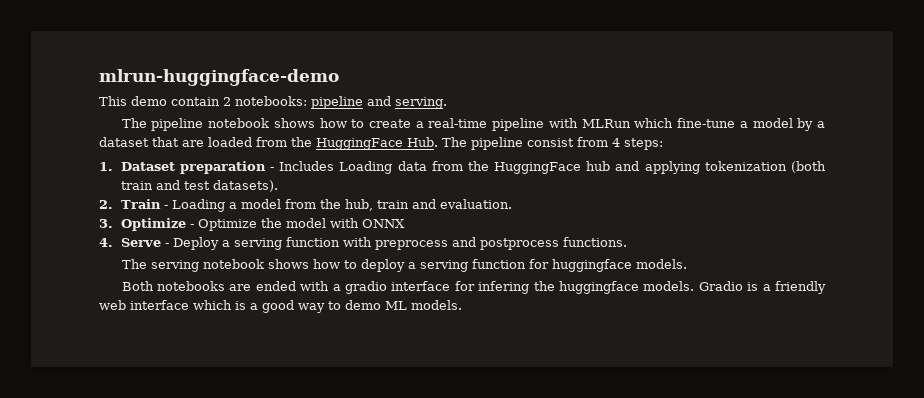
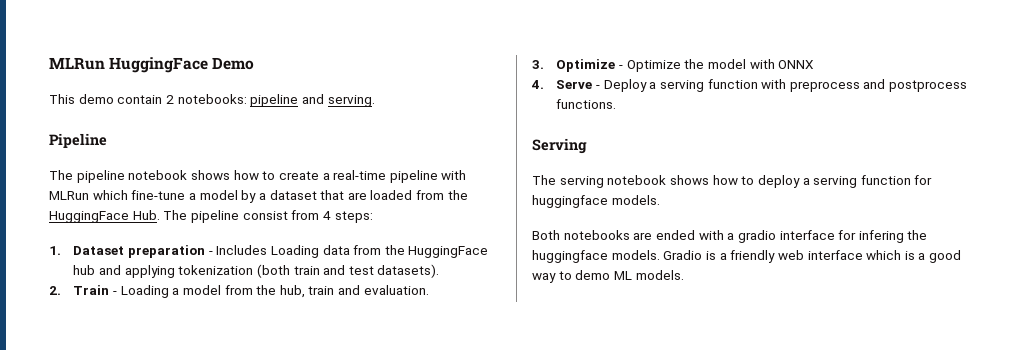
- mlrun-huggingface-demo
+ MLRun HuggingFace Demo
+ Pipeline
+ Serving

